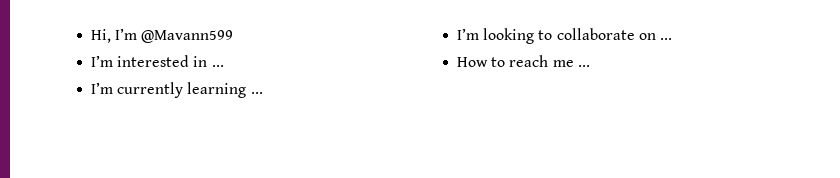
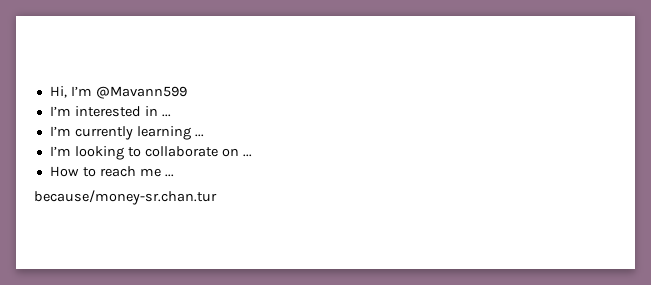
+ because/money-sr.chan.tur

